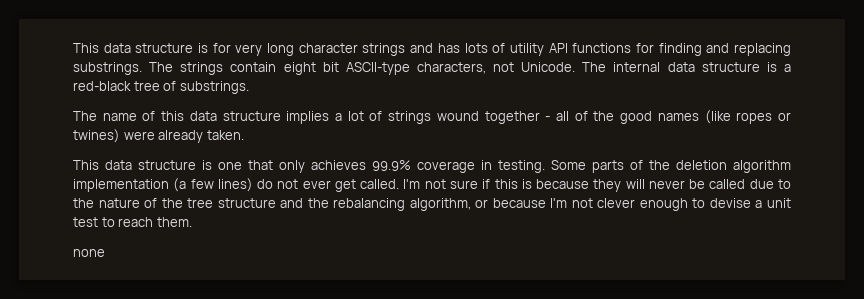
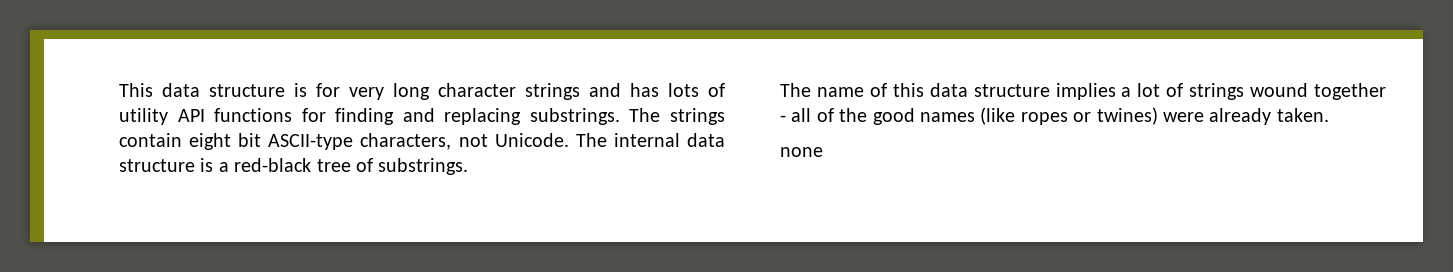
- This data structure is one that only achieves 99.9% coverage in testing. Some parts of the deletion algorithm implementation (a few lines) do not ever get called. I'm not sure if this is because they will never be called due to the nature of the tree structure and the rebalancing algorithm, or because I'm not clever enough to devise a unit test to reach them.

